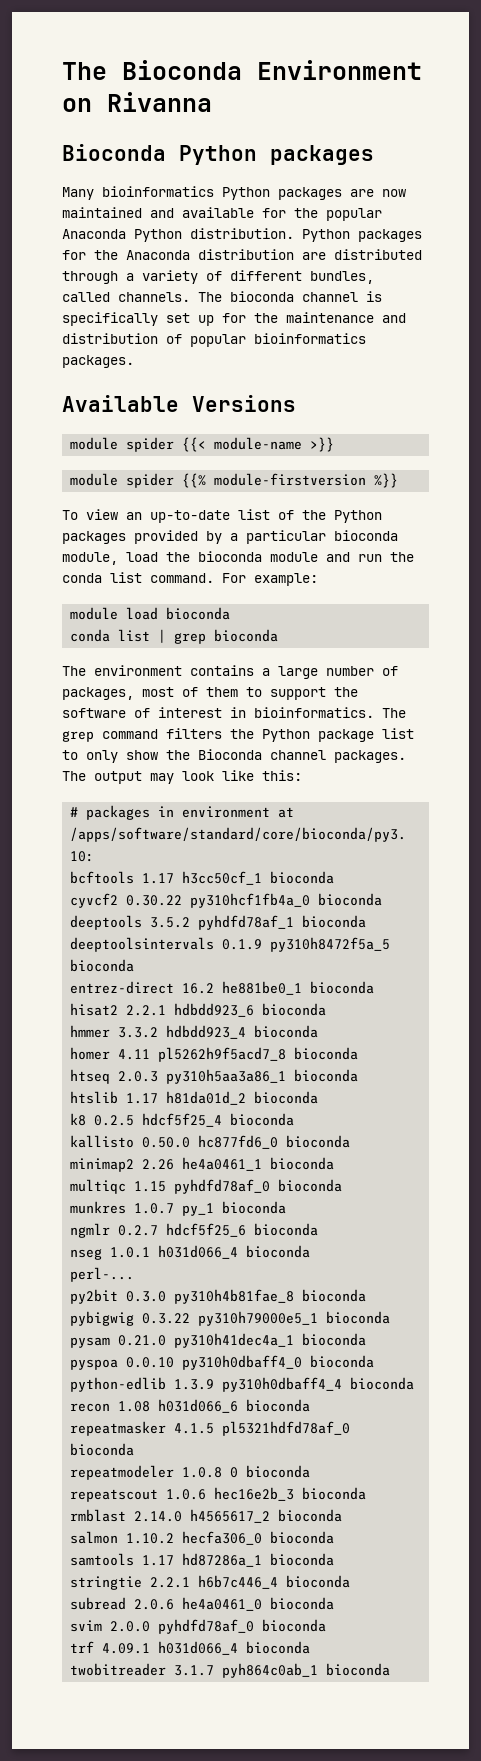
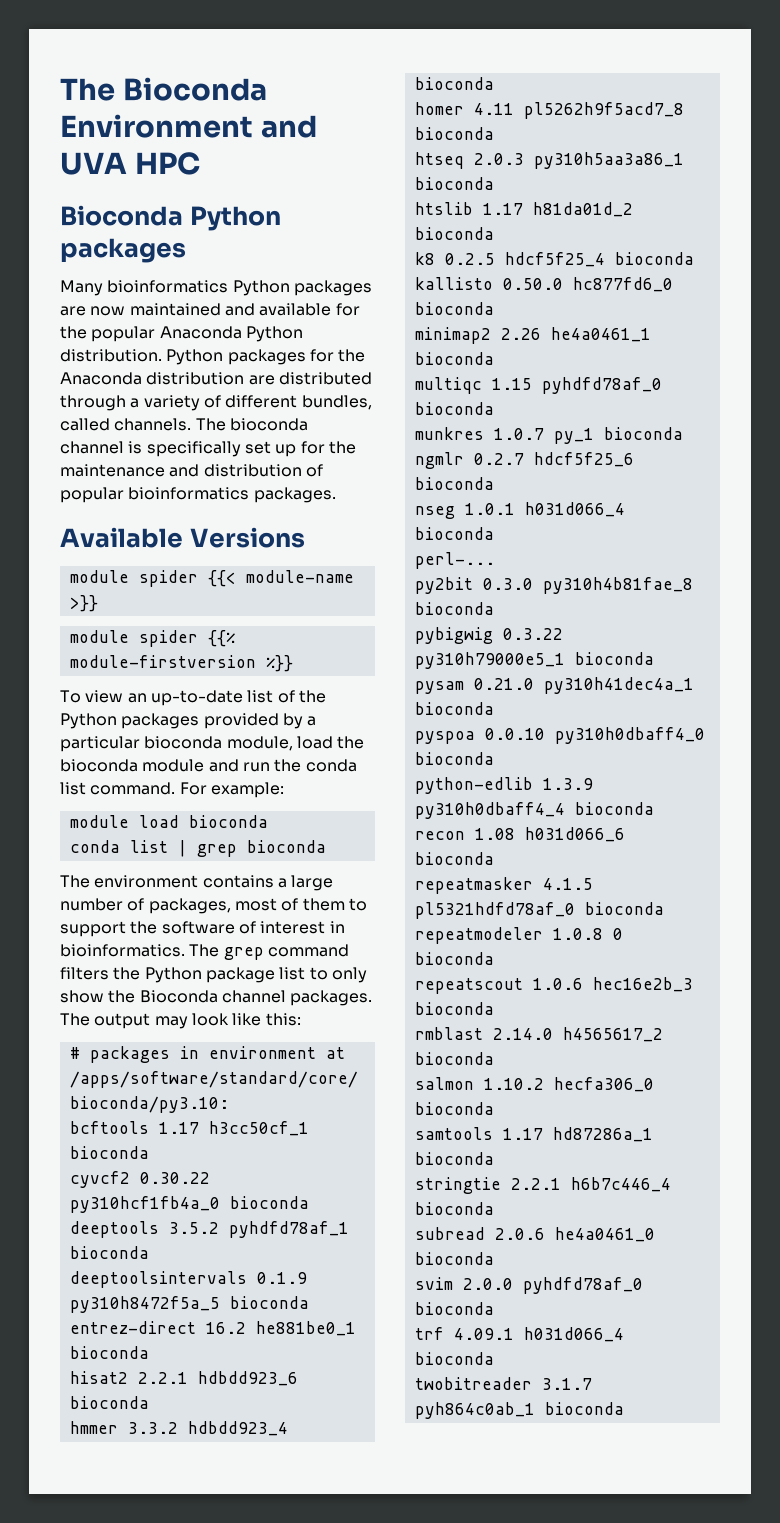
- The Bioconda Environment on Rivanna
+ The Bioconda Environment and UVA HPC

